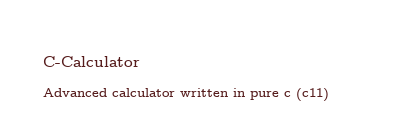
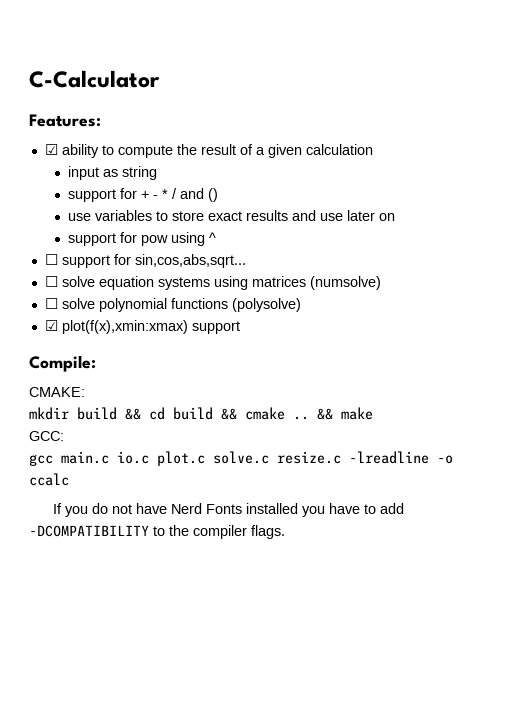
- Advanced calculator written in pure c (c11)
+ Features:
+ ☑ ability to compute the result of a given calculation
+ input as string
+ support for + - * / and ()
+ use variables to store exact results and use later on
+ support for pow using ^
+ ☐ support for sin,cos,abs,sqrt...
+ ☐ solve equation systems using matrices (numsolve)
+ ☐ solve polynomial functions (polysolve)
+ ☑ plot(f(x),xmin:xmax) support
+ Compile:
+ CMAKE:
+ mkdir build && cd build && cmake .. && make
+ GCC:
+ gcc main.c io.c plot.c solve.c resize.c -lreadline -o ccalc
+ If you do not have Nerd Fonts installed you have to add -DCOMPATIBILITY to the compiler flags.

